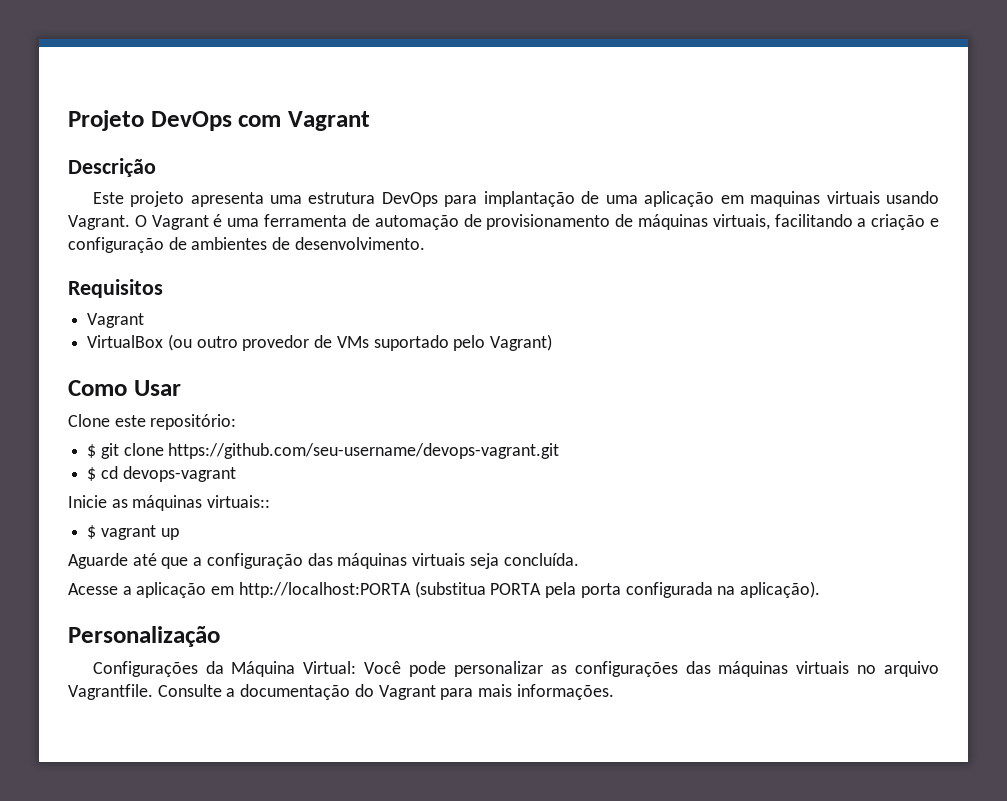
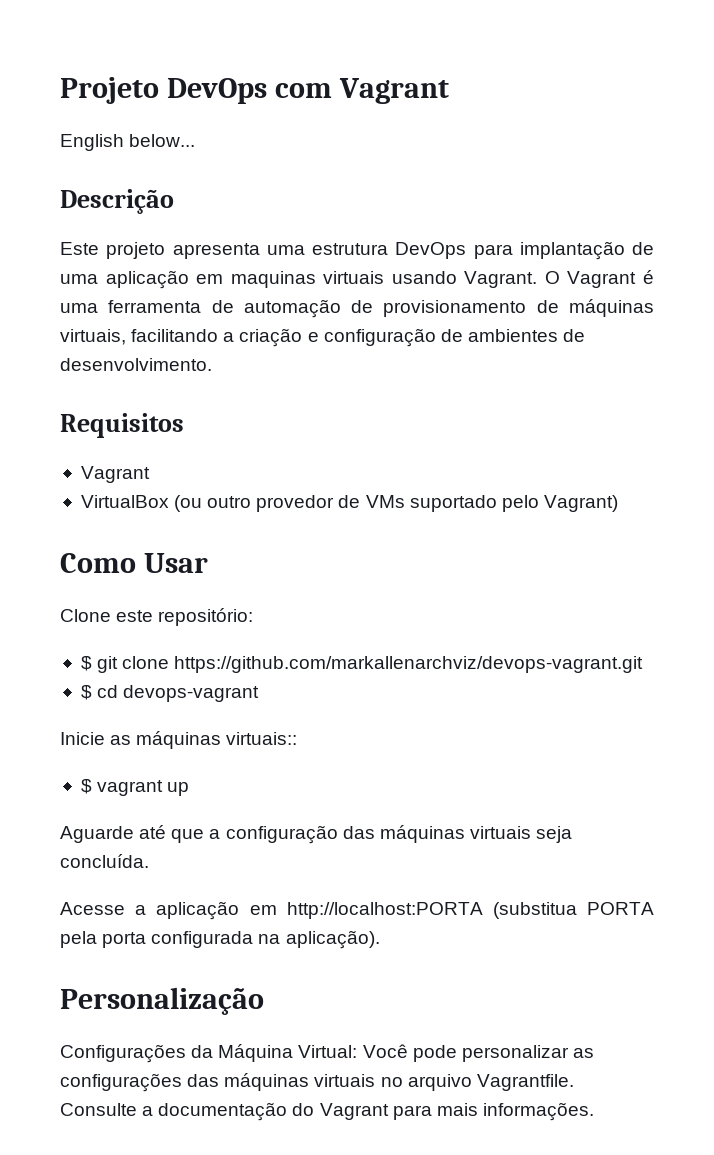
+ English below...
- $ git clone https://github.com/seu-username/devops-vagrant.git
+ $ git clone https://github.com/markallenarchviz/devops-vagrant.git

